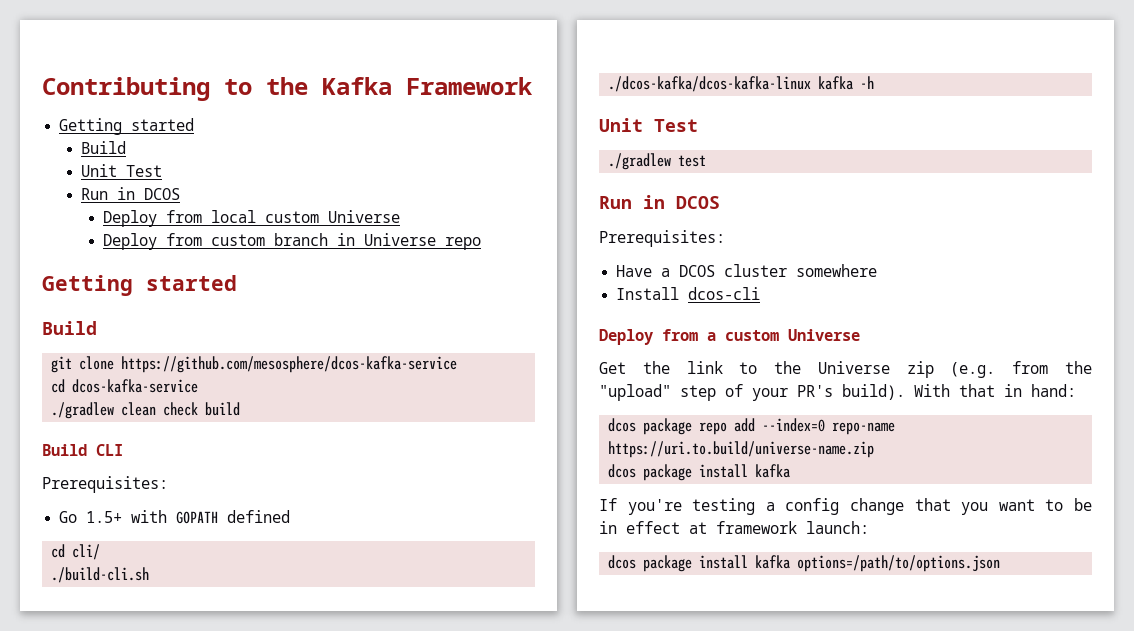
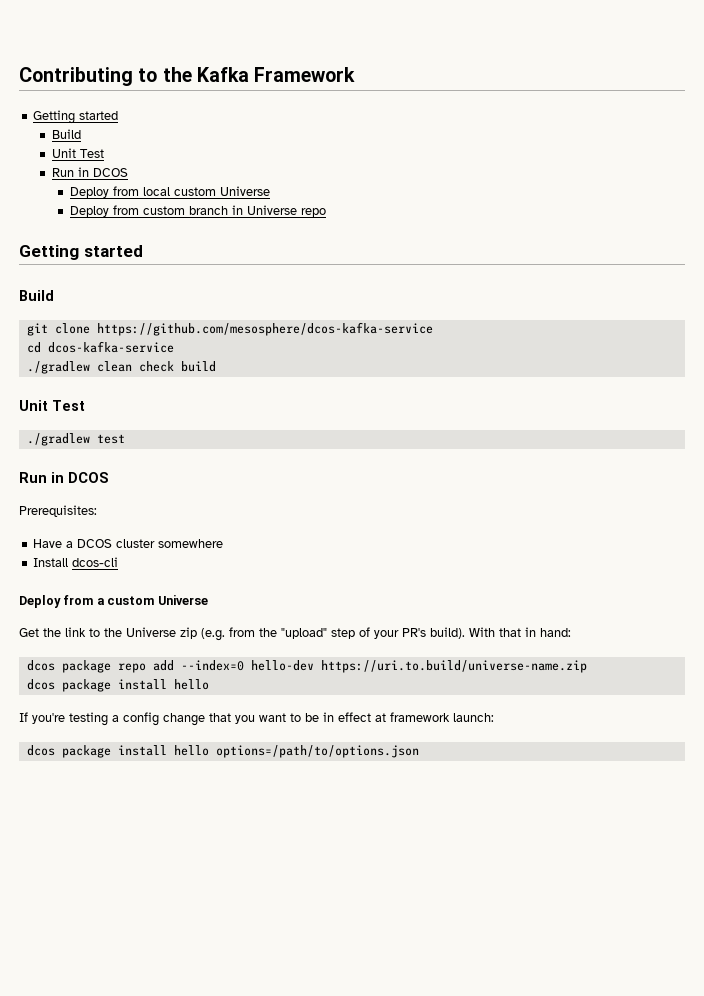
- Build CLI
- Prerequisites:
- Go 1.5+ with GOPATH defined
- cd cli/
- ./build-cli.sh
- ./dcos-kafka/dcos-kafka-linux kafka -h
- dcos package repo add --index=0 repo-name https://uri.to.build/universe-name.zip
- dcos package install kafka
+ dcos package repo add --index=0 hello-dev https://uri.to.build/universe-name.zip
+ dcos package install hello
- dcos package install kafka options=/path/to/options.json
+ dcos package install hello options=/path/to/options.json

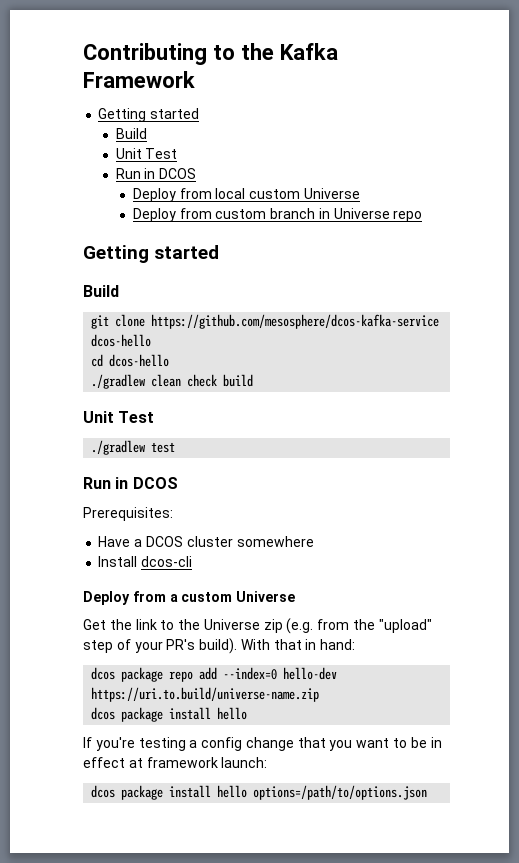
- git clone https://github.com/mesosphere/dcos-kafka-service
+ git clone https://github.com/mesosphere/dcos-kafka-service dcos-hello
- cd dcos-kafka-service
+ cd dcos-hello

